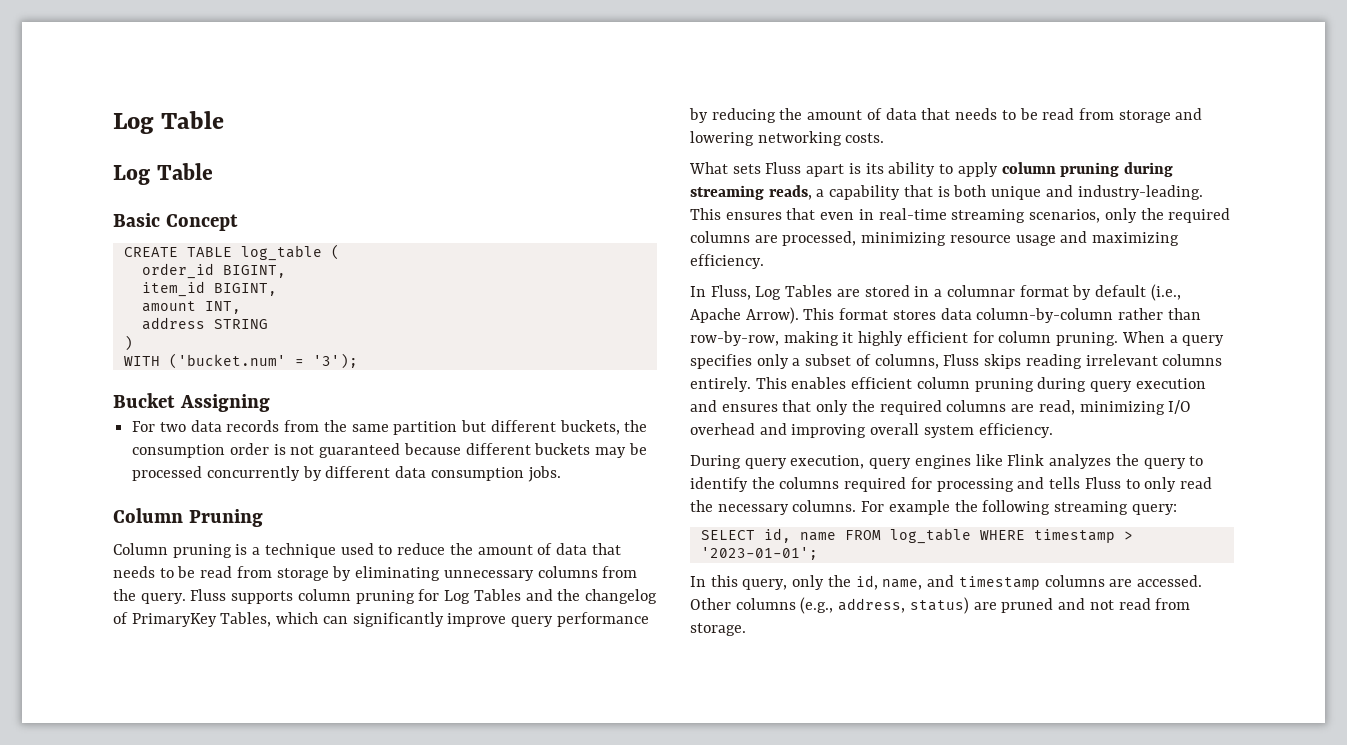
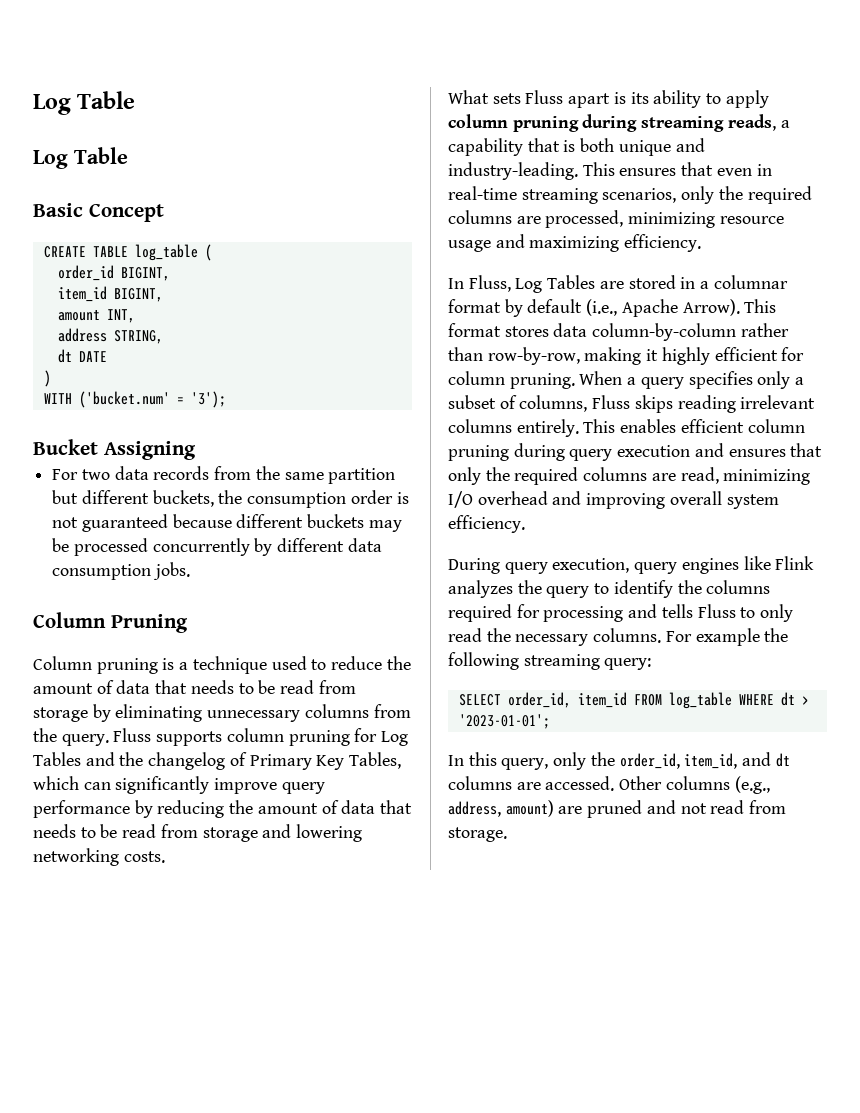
- address STRING
+ address STRING,
+ dt DATE
- Fluss supports column pruning for Log Tables and the changelog of PrimaryKey Tables, which can significantly improve query performance by reducing the amount of data that needs to be read from storage and lowering networking costs.
+ Fluss supports column pruning for Log Tables and the changelog of Primary Key Tables, which can significantly improve query performance by reducing the amount of data that needs to be read from storage and lowering networking costs.
- SELECT id, name FROM log_table WHERE timestamp > '2023-01-01';
+ SELECT order_id, item_id FROM log_table WHERE dt > '2023-01-01';
- In this query, only the id, name, and timestamp columns are accessed.
+ In this query, only the order_id, item_id, and dt columns are accessed.
- Other columns (e.g., address, status) are pruned and not read from storage.
+ Other columns (e.g., address, amount) are pruned and not read from storage.

